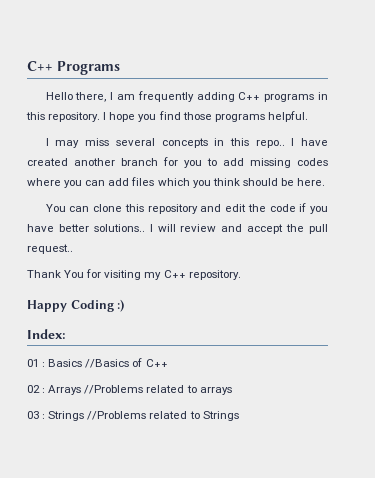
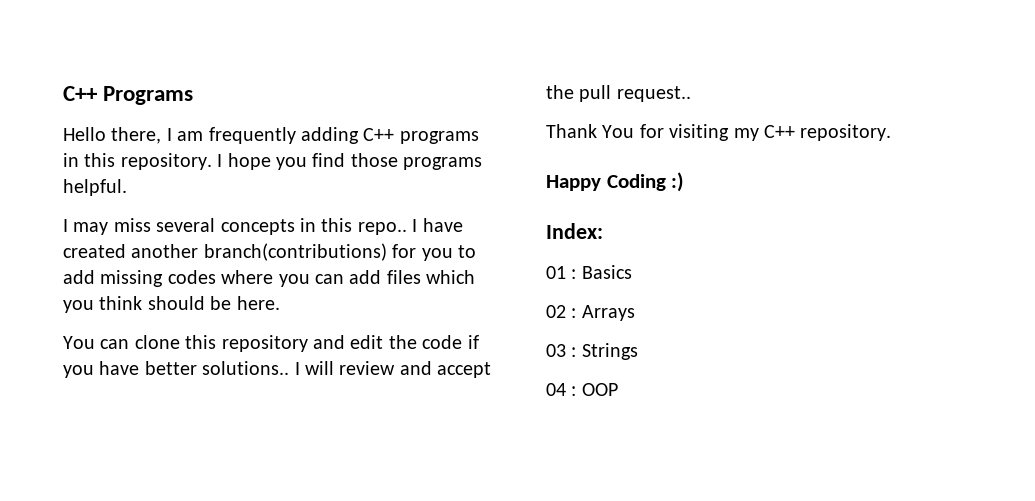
- I have created another branch for you to add missing codes where you can add files which you think should be here.
+ I have created another branch(contributions) for you to add missing codes where you can add files which you think should be here.
- 01 : Basics //Basics of C++
+ 01 : Basics
- 02 : Arrays //Problems related to arrays
+ 02 : Arrays
- 03 : Strings //Problems related to Strings
+ 03 : Strings
+ 04 : OOP

